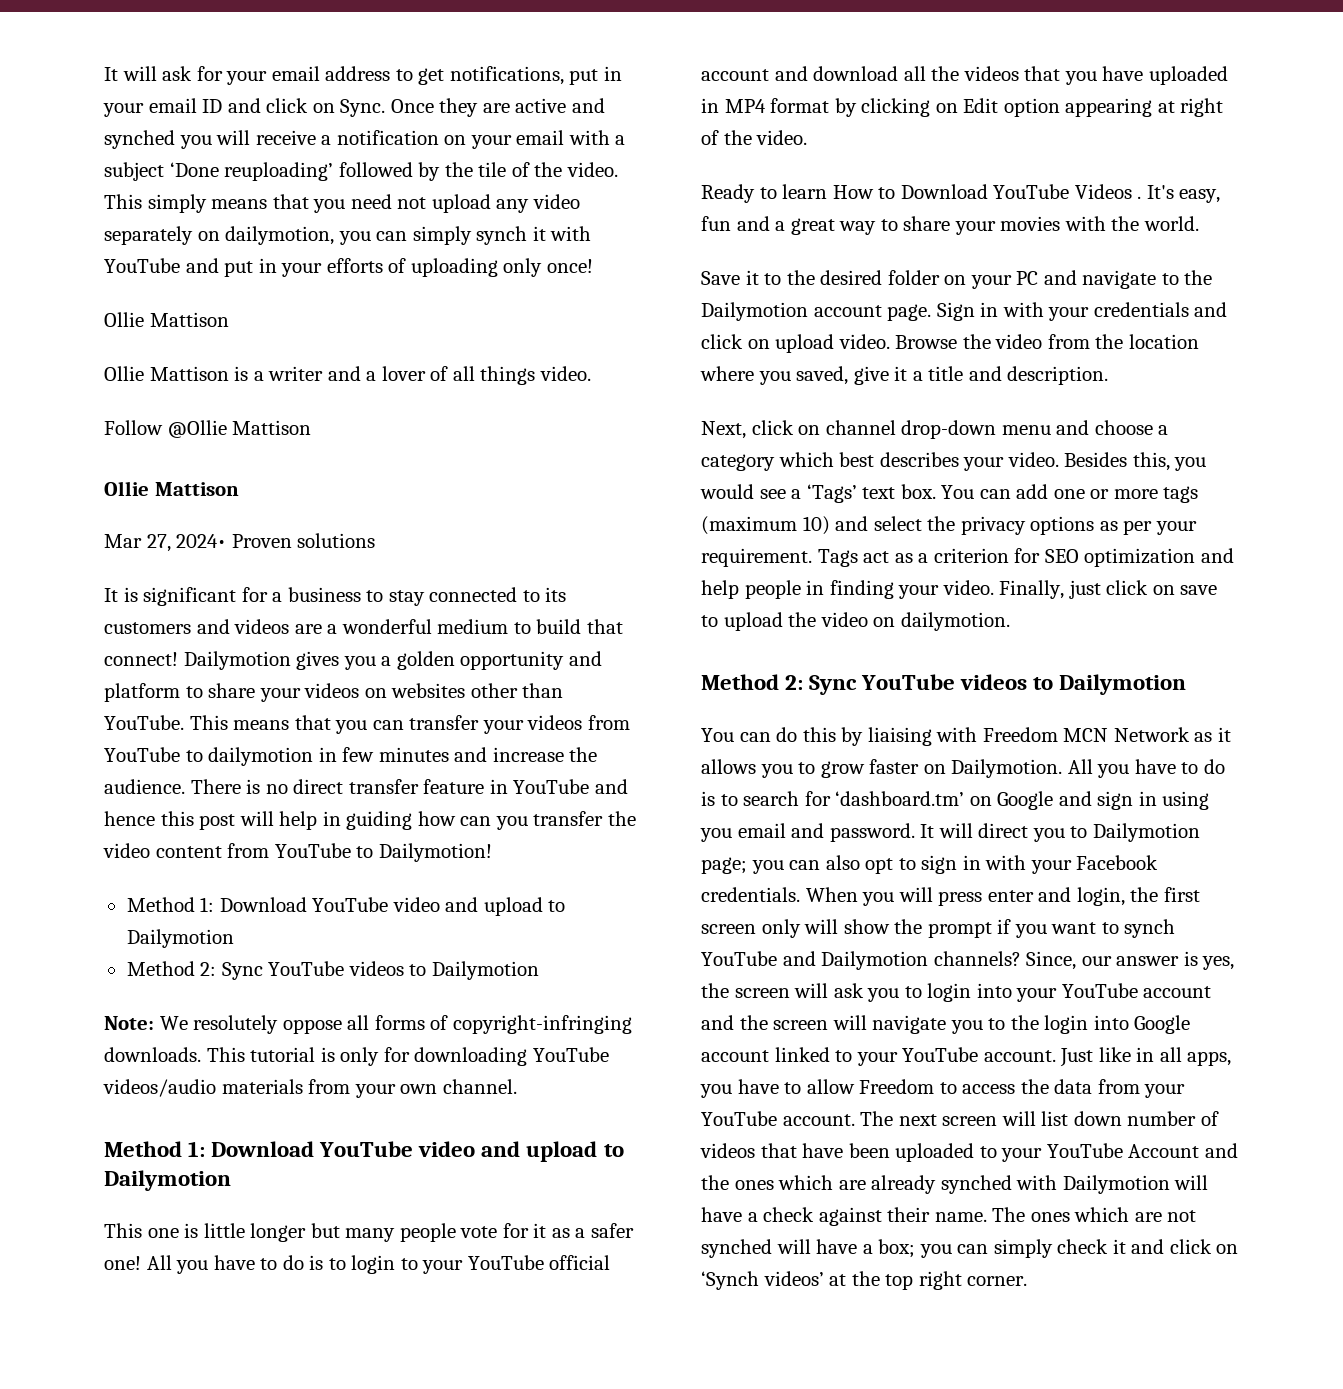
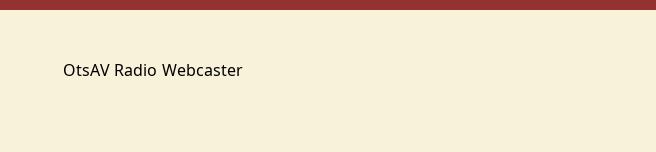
- It will ask for your email address to get notifications, put in your email ID and click on Sync. Once they are active and synched you will receive a notification on your email with a subject ‘Done reuploading’ followed by the tile of the video. This simply means that you need not upload any video separately on dailymotion, you can simply synch it with YouTube and put in your efforts of uploading only once!
- Ollie Mattison
- Ollie Mattison is a writer and a lover of all things video.
- Follow @Ollie Mattison
- Ollie Mattison
- Mar 27, 2024• Proven solutions
- It is significant for a business to stay connected to its customers and videos are a wonderful medium to build that connect! Dailymotion gives you a golden opportunity and platform to share your videos on websites other than YouTube. This means that you can transfer your videos from YouTube to dailymotion in few minutes and increase the audience. There is no direct transfer feature in YouTube and hence this post will help in guiding how can you transfer the video content from YouTube to Dailymotion!
- Method 1: Download YouTube video and upload to Dailymotion
- Method 2: Sync YouTube videos to Dailymotion
- Note: We resolutely oppose all forms of copyright-infringing downloads. This tutorial is only for downloading YouTube videos/audio materials from your own channel.
- Method 1: Download YouTube video and upload to Dailymotion
- This one is little longer but many people vote for it as a safer one! All you have to do is to login to your YouTube official account and download all the videos that you have uploaded in MP4 format by clicking on Edit option appearing at right of the video.
- Ready to learn How to Download YouTube Videos . It's easy, fun and a great way to share your movies with the world.
- Save it to the desired folder on your PC and navigate to the Dailymotion account page. Sign in with your credentials and click on upload video. Browse the video from the location where you saved, give it a title and description.
- Next, click on channel drop-down menu and choose a category which best describes your video. Besides this, you would see a ‘Tags’ text box. You can add one or more tags (maximum 10) and select the privacy options as per your requirement. Tags act as a criterion for SEO optimization and help people in finding your video. Finally, just click on save to upload the video on dailymotion.
- Method 2: Sync YouTube videos to Dailymotion
- You can do this by liaising with Freedom MCN Network as it allows you to grow faster on Dailymotion. All you have to do is to search for ‘dashboard.tm’ on Google and sign in using you email and password. It will direct you to Dailymotion page; you can also opt to sign in with your Facebook credentials. When you will press enter and login, the first screen only will show the prompt if you want to synch YouTube and Dailymotion channels? Since, our answer is yes, the screen will ask you to login into your YouTube account and the screen will navigate you to the login into Google account linked to your YouTube account. Just like in all apps, you have to allow Freedom to access the data from your YouTube account. The next screen will list down number of videos that have been uploaded to your YouTube Account and the ones which are already synched with Dailymotion will have a check against their name. The ones which are not synched will have a box; you can simply check it and click on ‘Synch videos’ at the top right corner.
+ OtsAV Radio Webcaster

